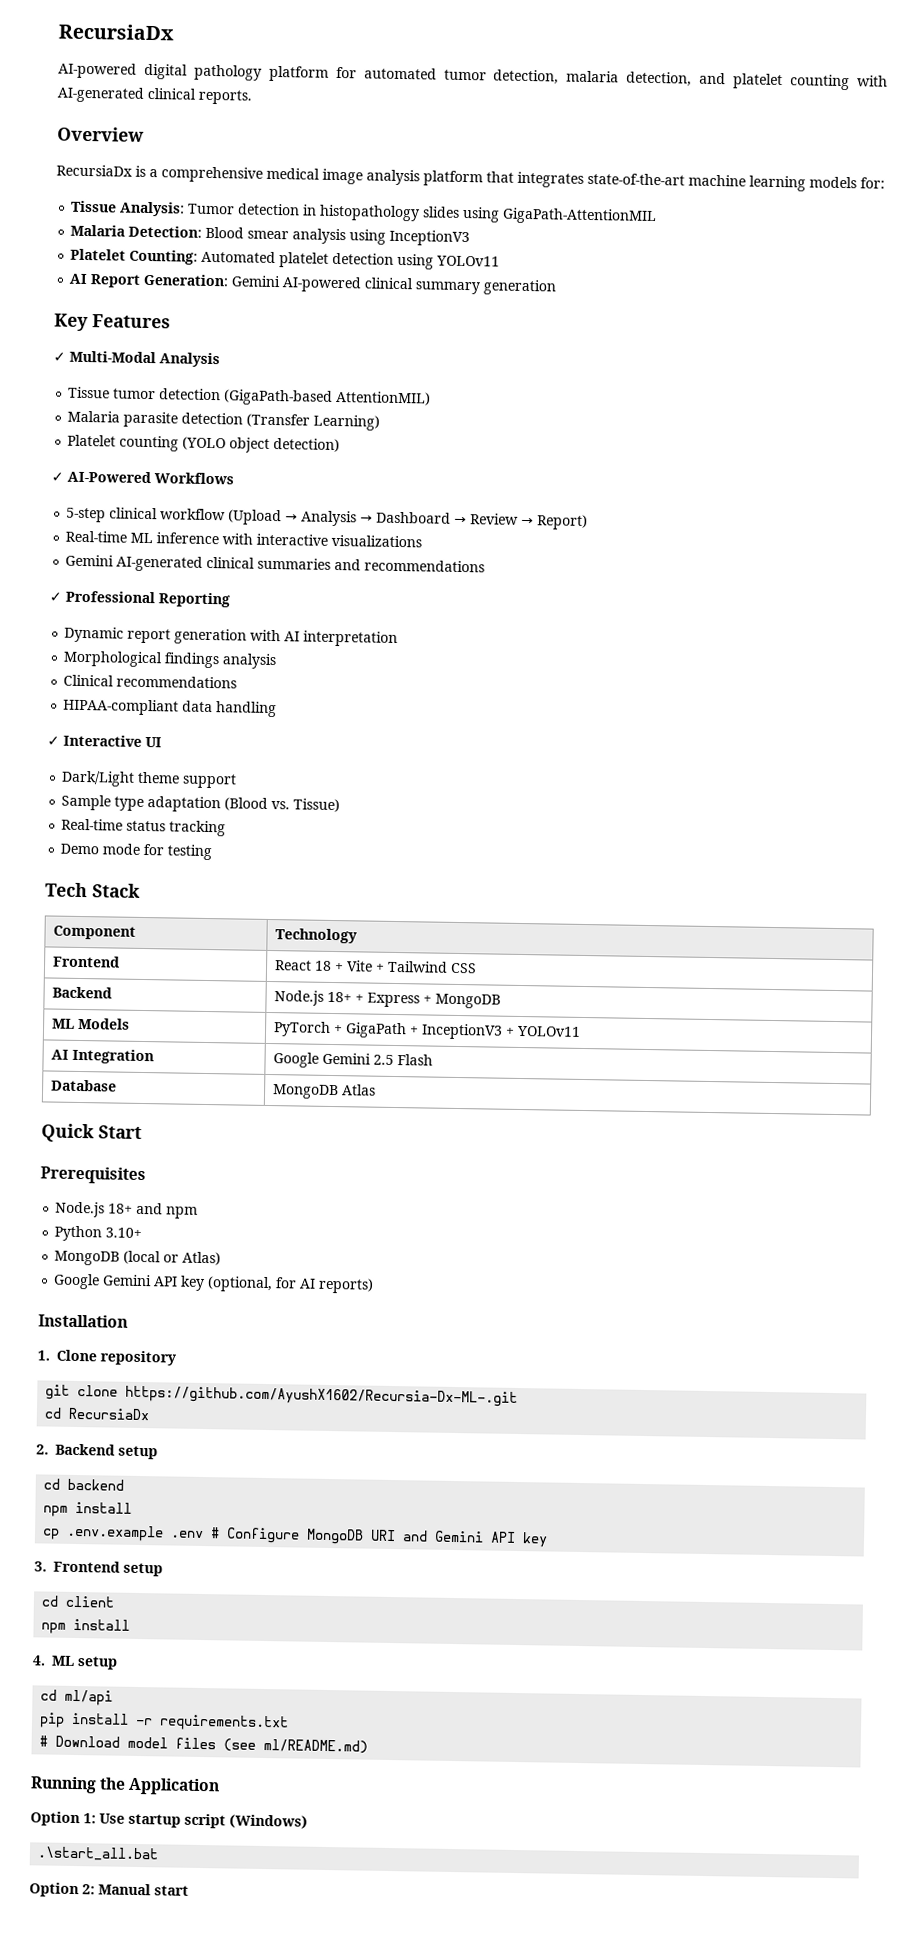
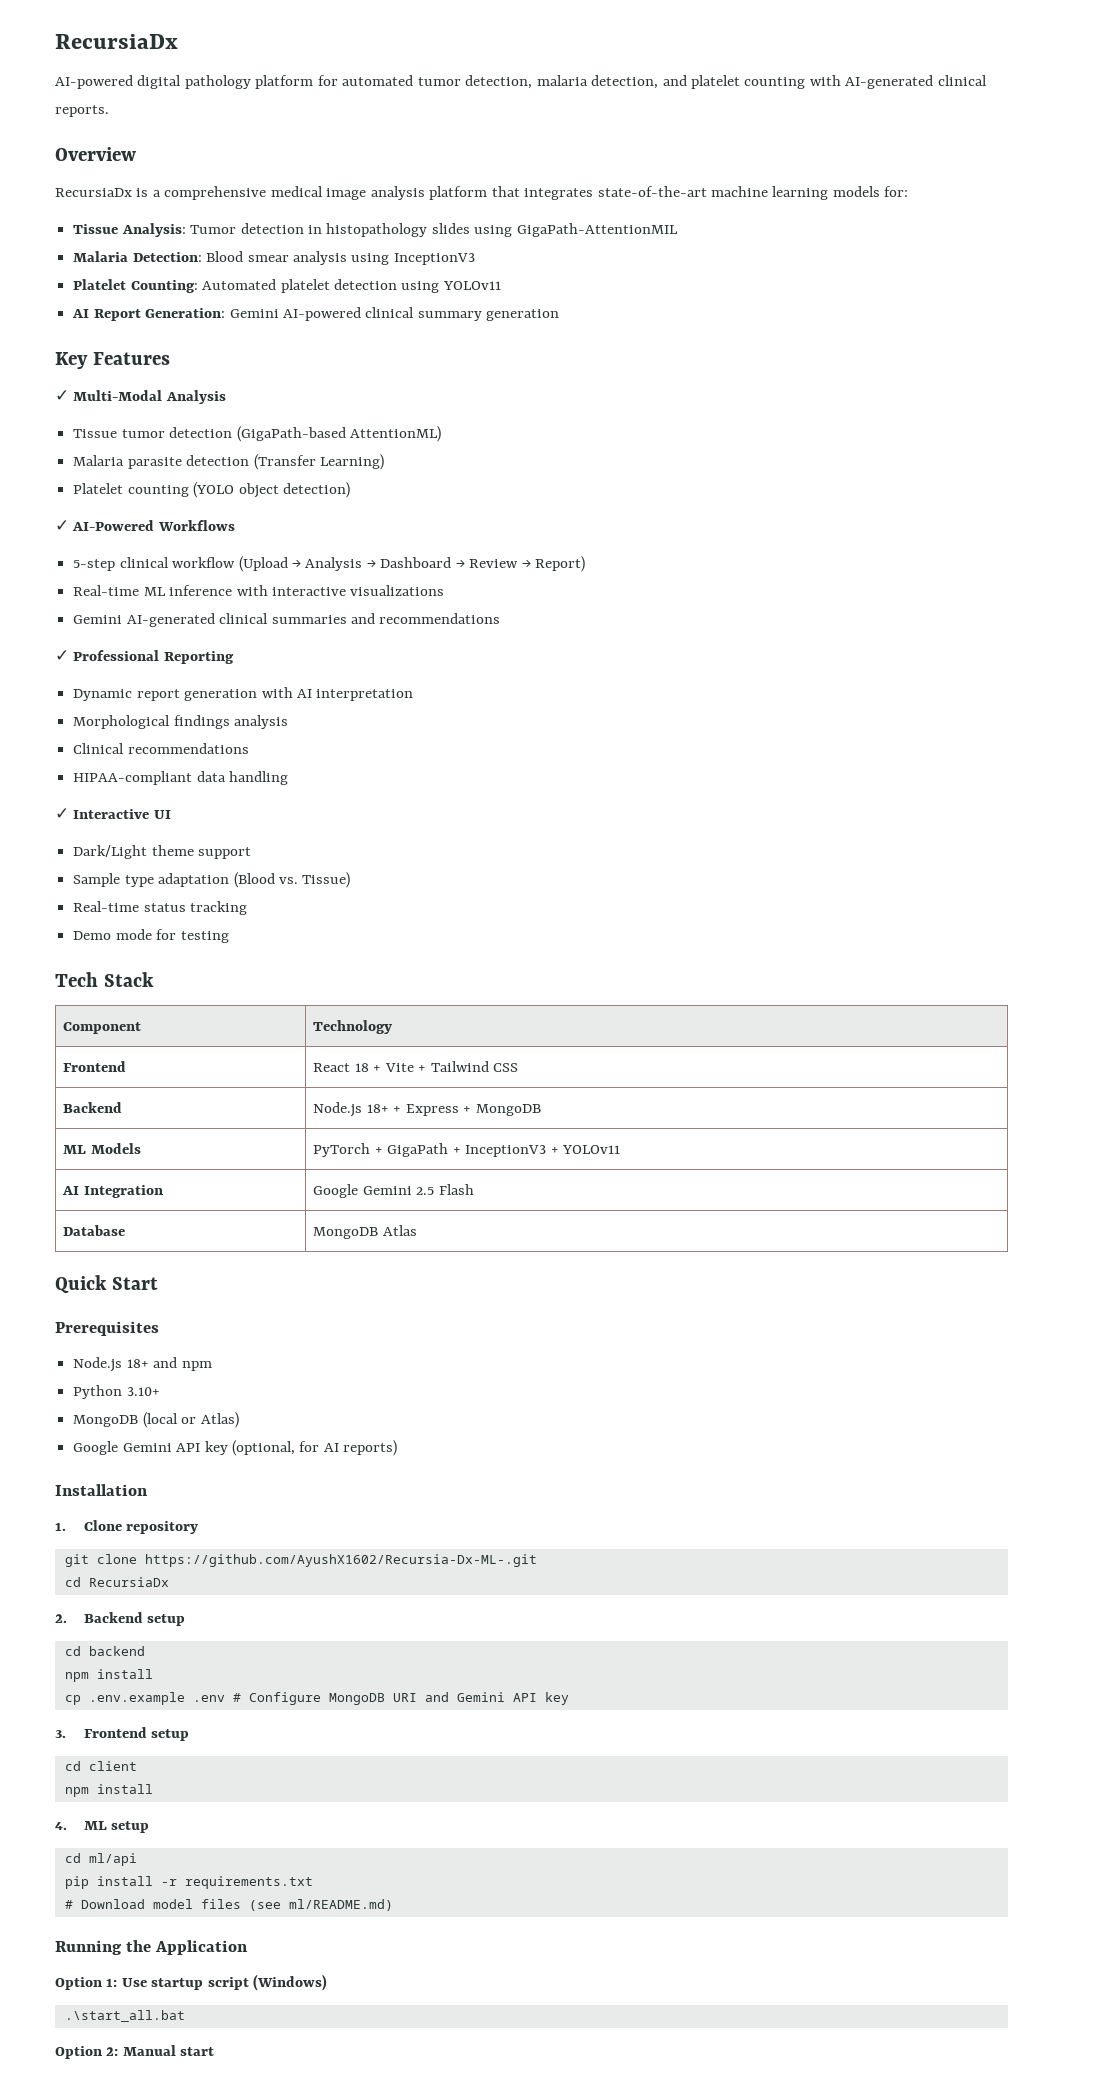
- Tissue tumor detection (GigaPath-based AttentionMIL)
+ Tissue tumor detection (GigaPath-based AttentionML)

